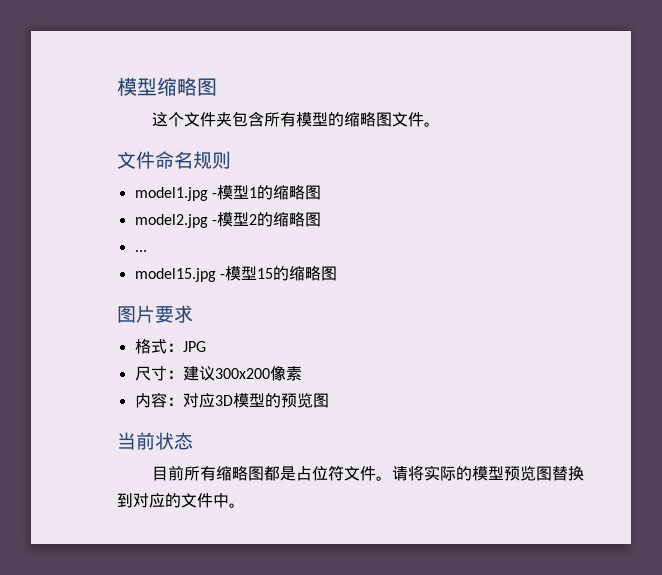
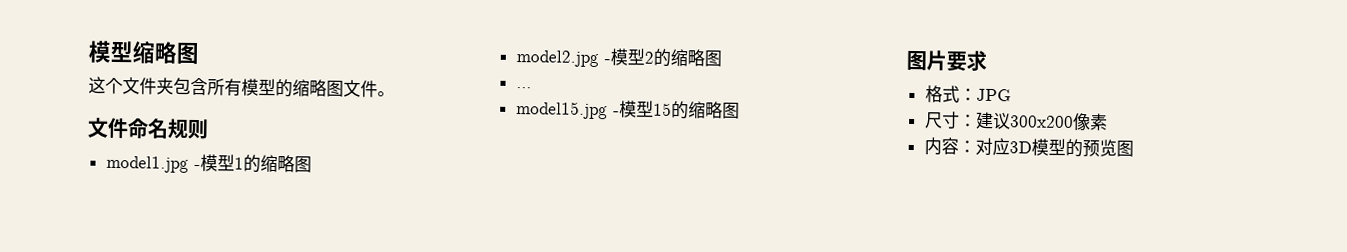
- 当前状态
- 目前所有缩略图都是占位符文件。请将实际的模型预览图替换到对应的文件中。

